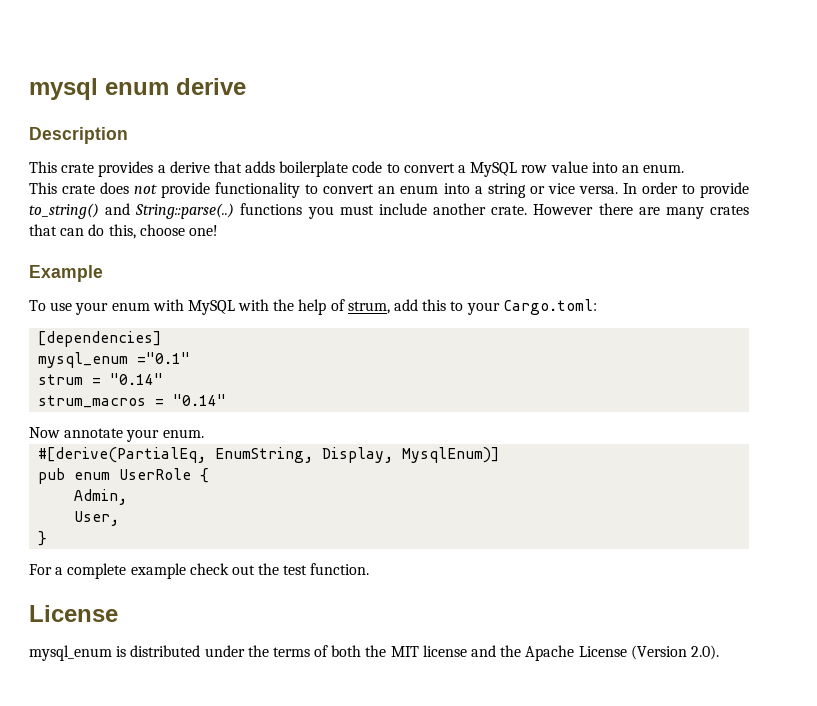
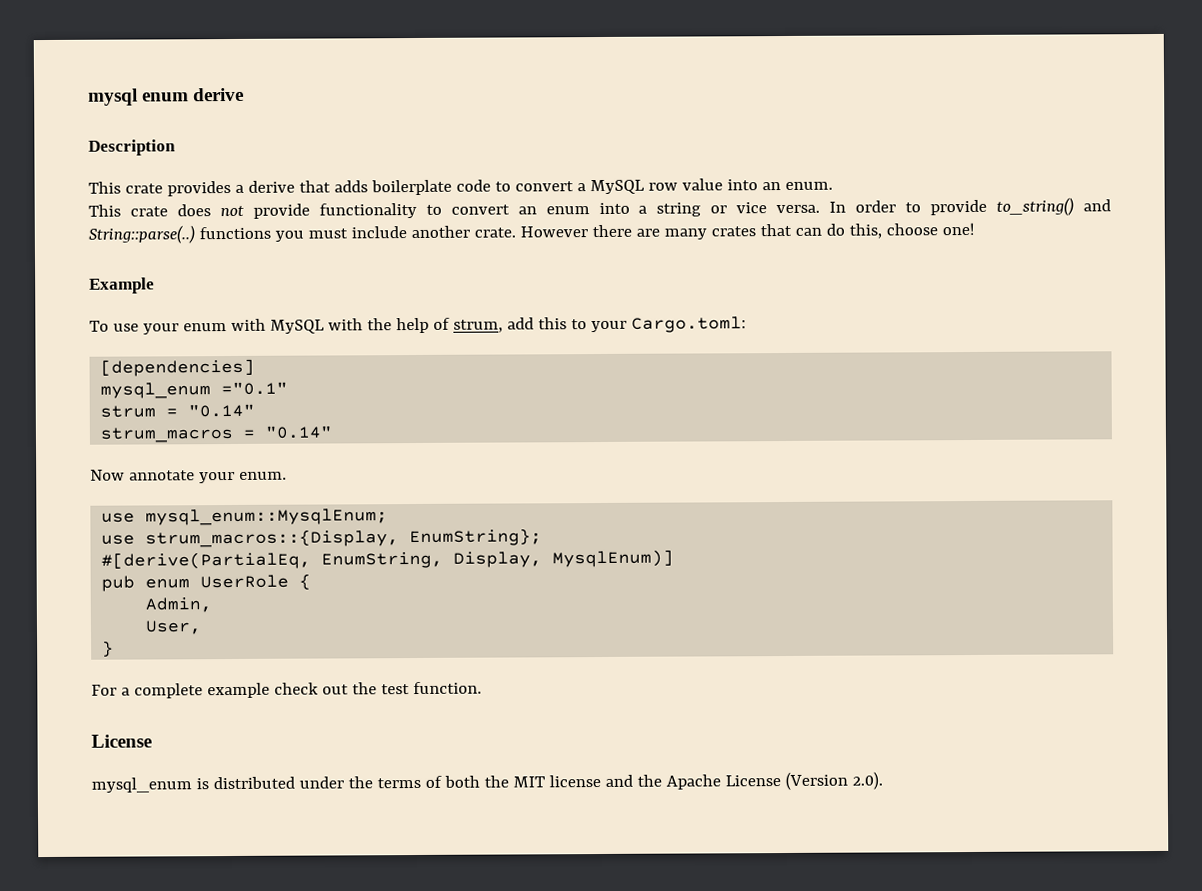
+ use mysql_enum::MysqlEnum;
+ use strum_macros::{Display, EnumString};

